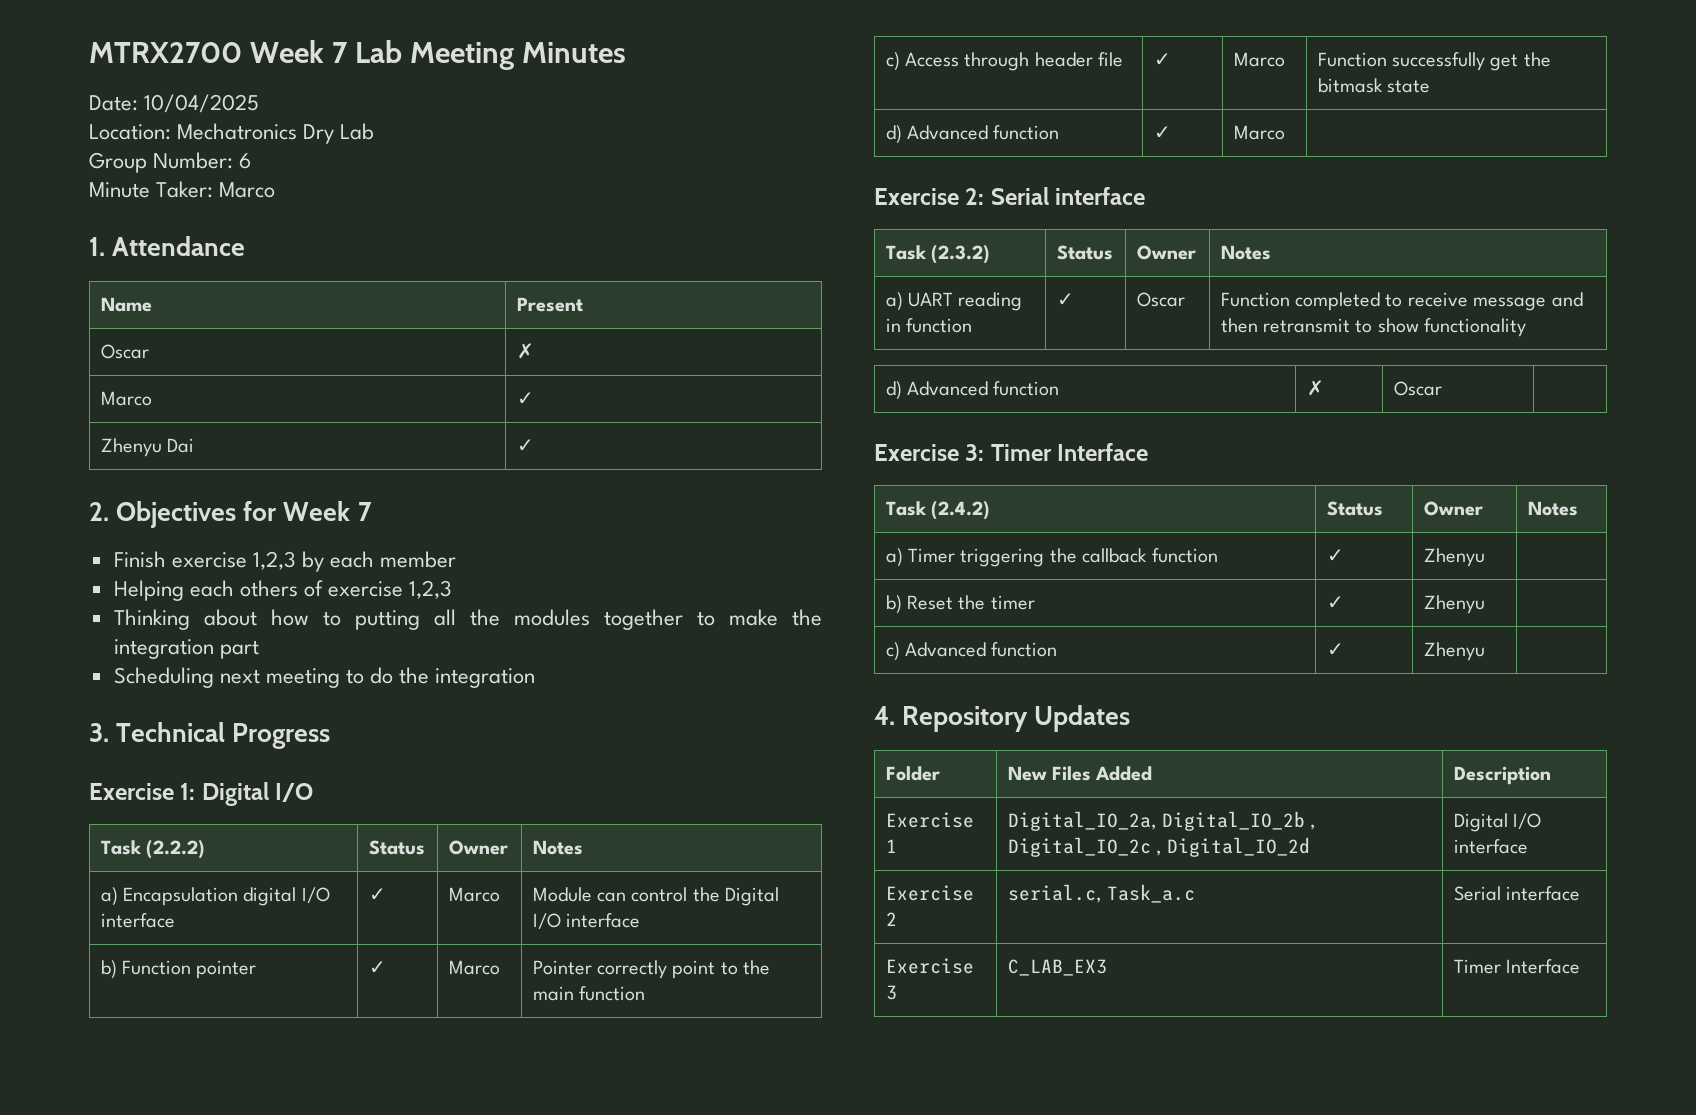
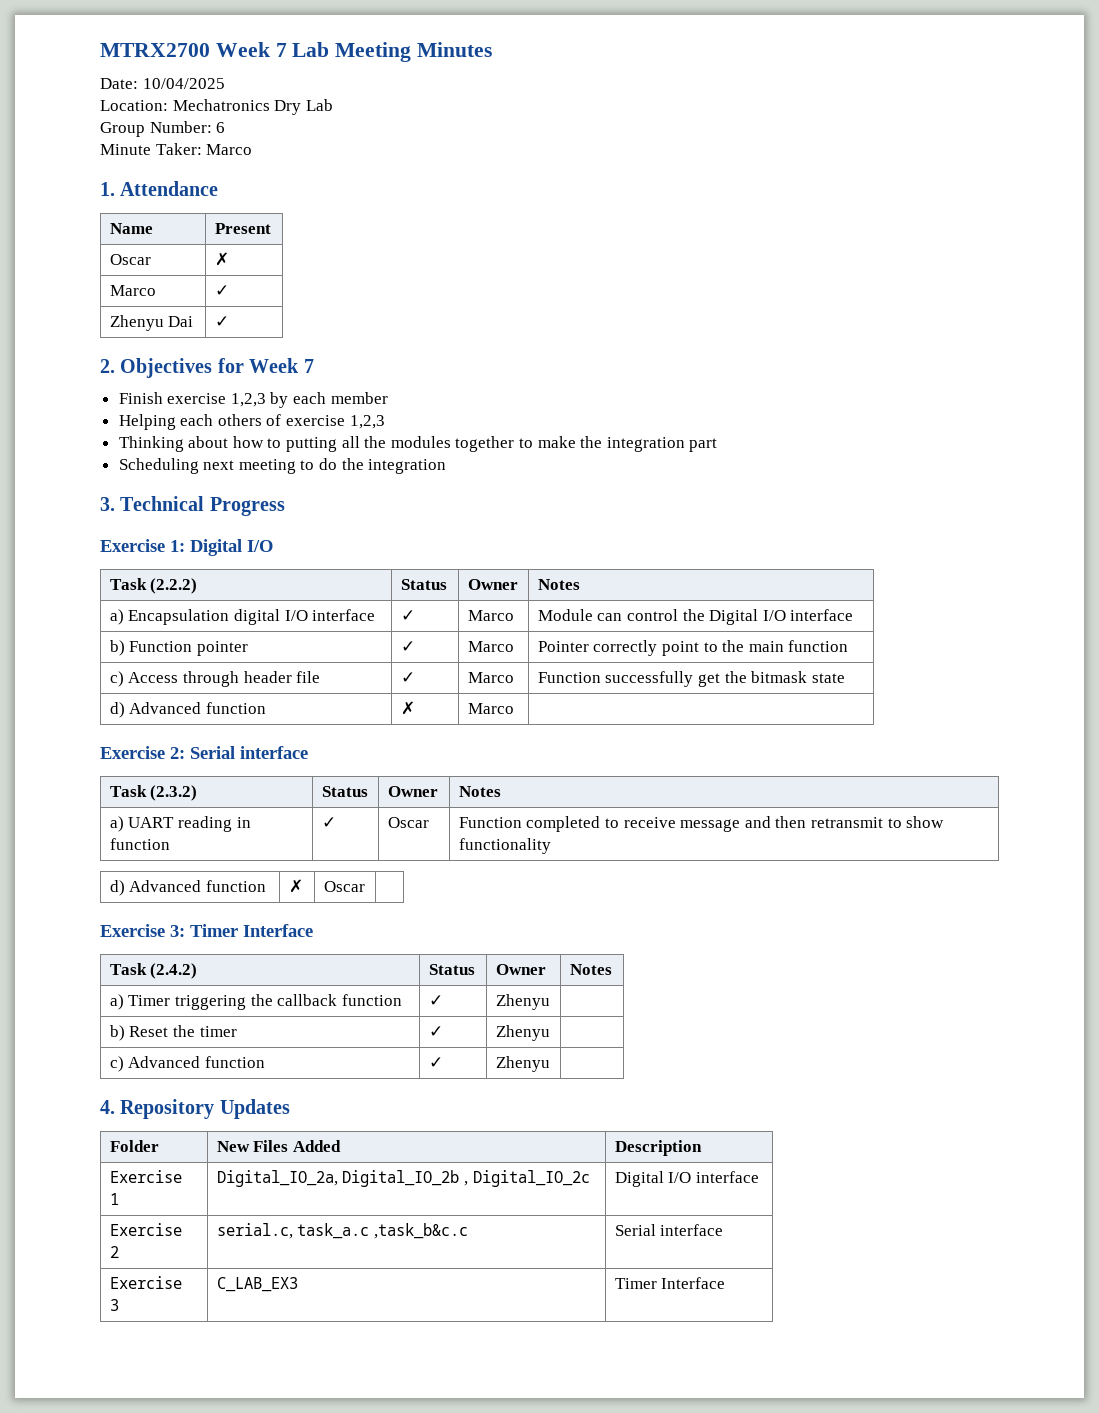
- d) Advanced function | ✓ | Marco |
+ d) Advanced function | ✗ | Marco |
- Exercise 1 | Digital_IO_2a, Digital_IO_2b , Digital_IO_2c , Digital_IO_2d | Digital I/O interface
+ Exercise 1 | Digital_IO_2a, Digital_IO_2b , Digital_IO_2c | Digital I/O interface
- Exercise 2 | serial.c, Task_a.c | Serial interface
+ Exercise 2 | serial.c, task_a.c ,task_b&c.c | Serial interface

